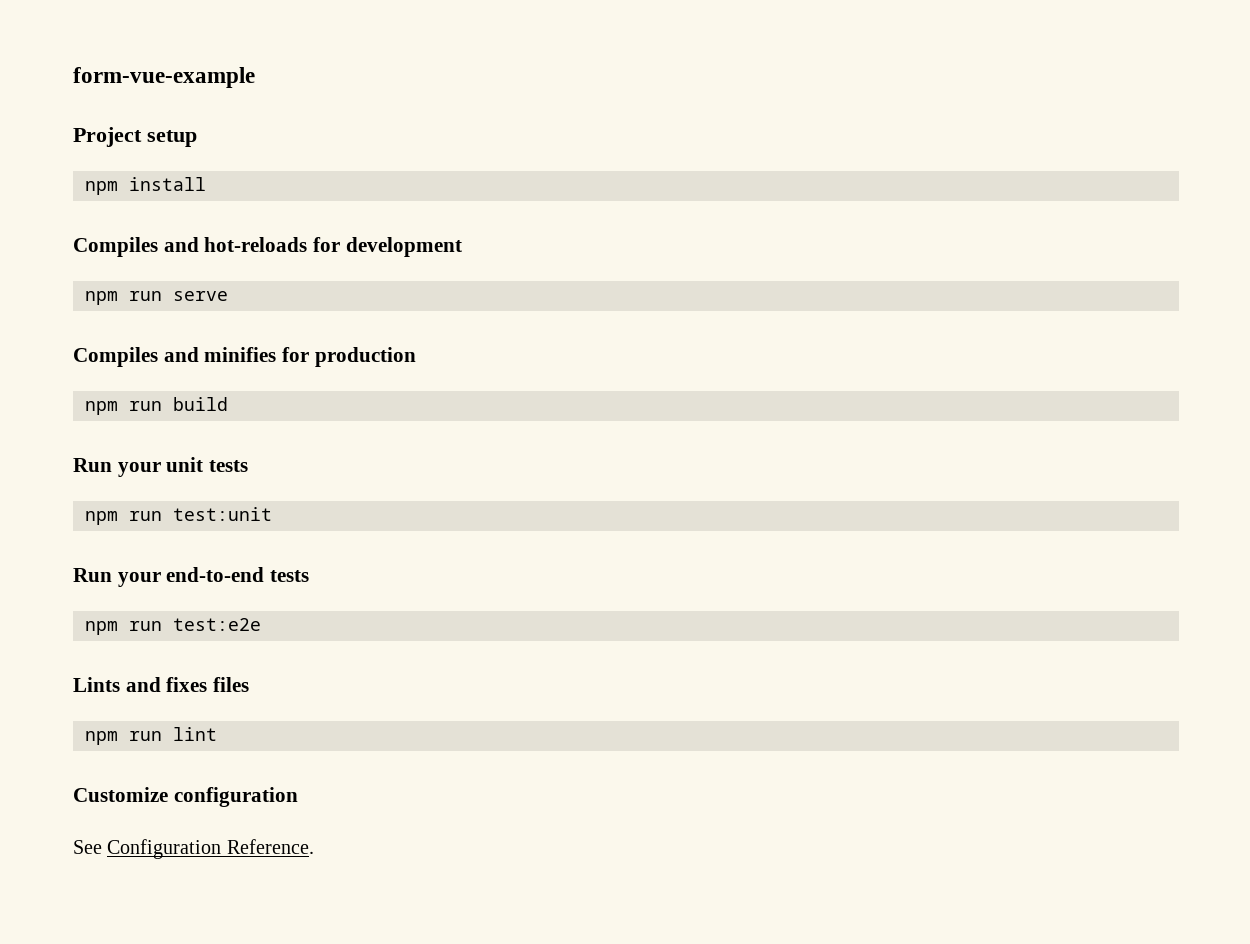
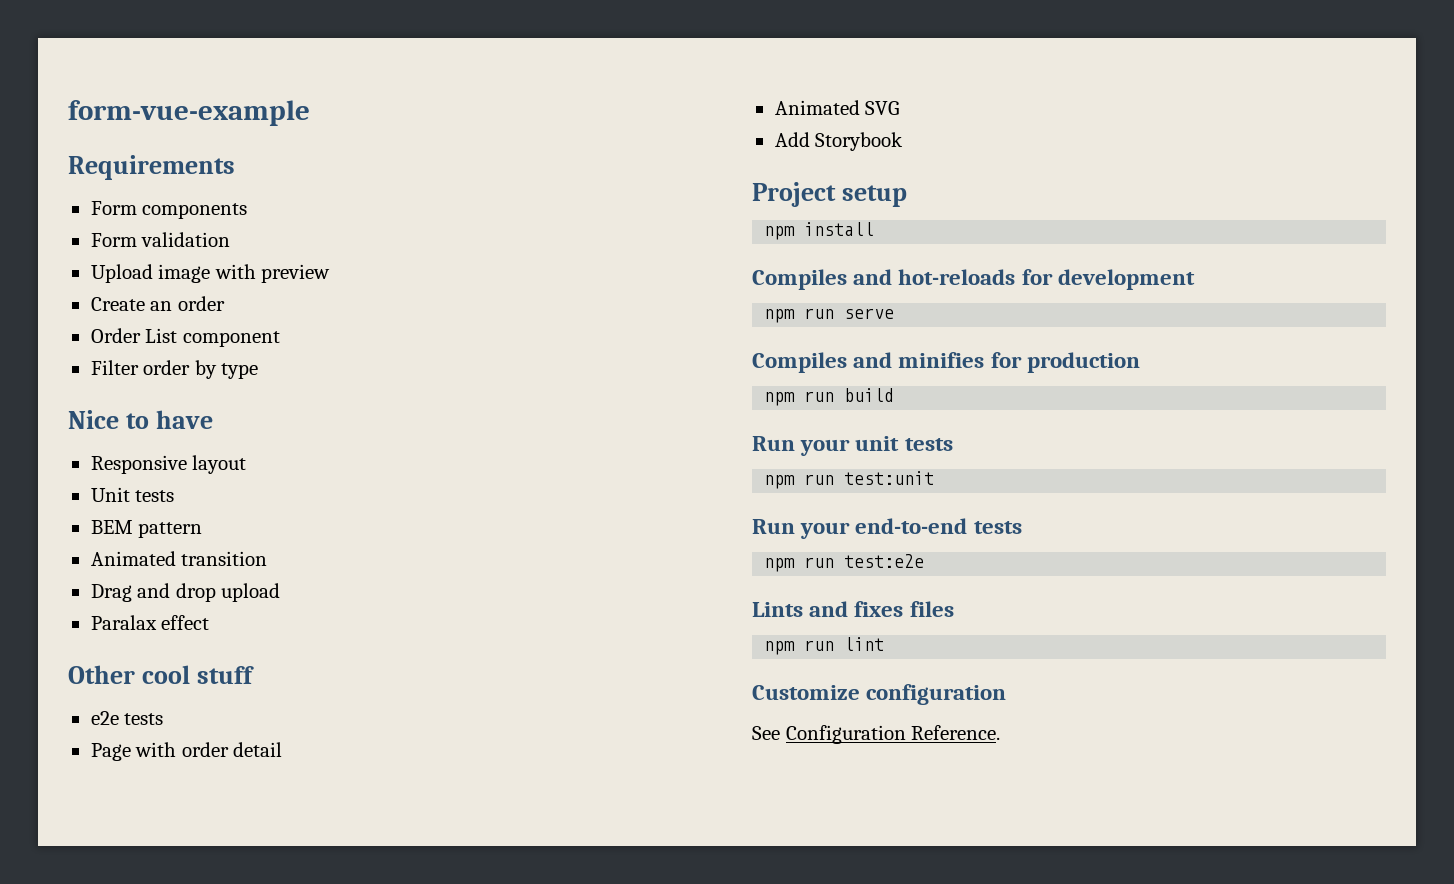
+ Requirements
+ Form components
+ Form validation
+ Upload image with preview
+ Create an order
+ Order List component
+ Filter order by type
+ Nice to have
+ Responsive layout
+ Unit tests
+ BEM pattern
+ Animated transition
+ Drag and drop upload
+ Paralax effect
+ Other cool stuff
+ e2e tests
+ Page with order detail
+ Animated SVG
+ Add Storybook

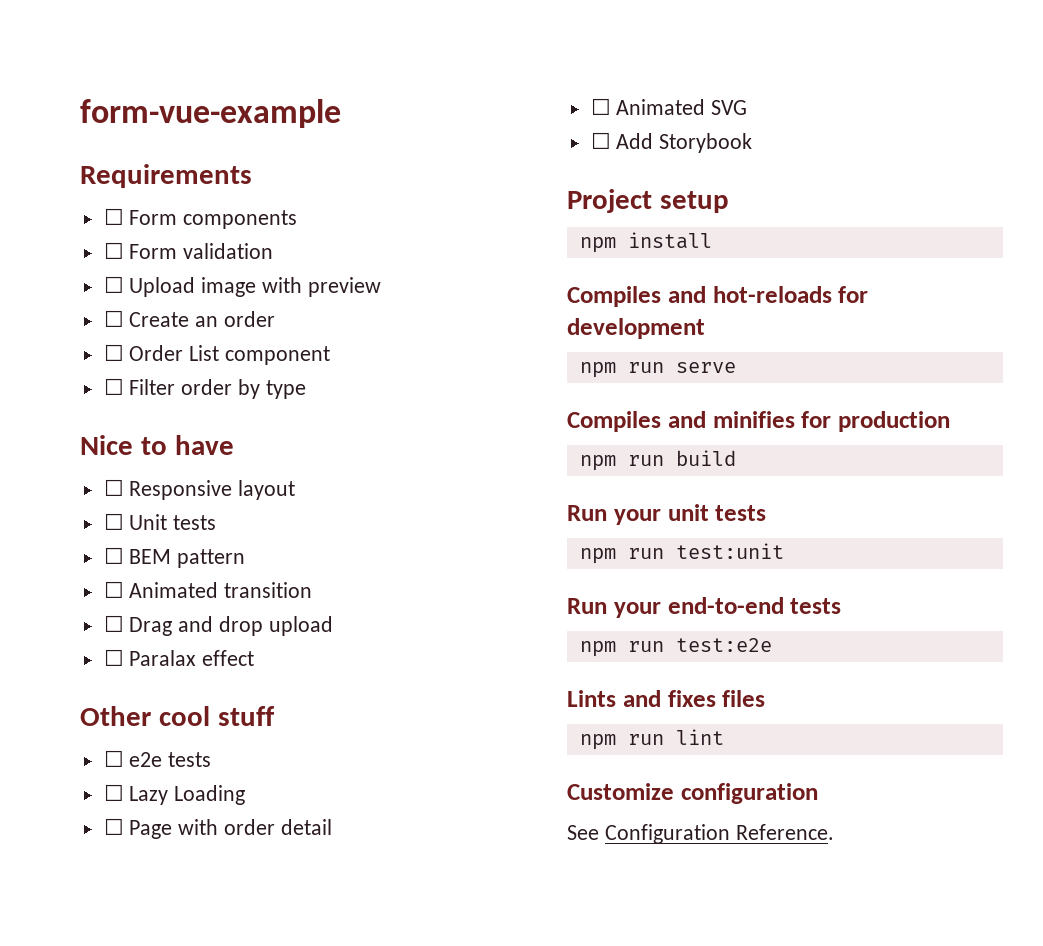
- Form components
+ ☐ Form components
- Form validation
+ ☐ Form validation
- Upload image with preview
+ ☐ Upload image with preview
- Create an order
+ ☐ Create an order
- Order List component
+ ☐ Order List component
- Filter order by type
+ ☐ Filter order by type
- Responsive layout
+ ☐ Responsive layout
- Unit tests
+ ☐ Unit tests
- BEM pattern
+ ☐ BEM pattern
- Animated transition
+ ☐ Animated transition
- Drag and drop upload
+ ☐ Drag and drop upload
- Paralax effect
+ ☐ Paralax effect
- e2e tests
+ ☐ e2e tests
- Page with order detail
+ ☐ Lazy Loading
+ ☐ Page with order detail
- Animated SVG
+ ☐ Animated SVG
- Add Storybook
+ ☐ Add Storybook

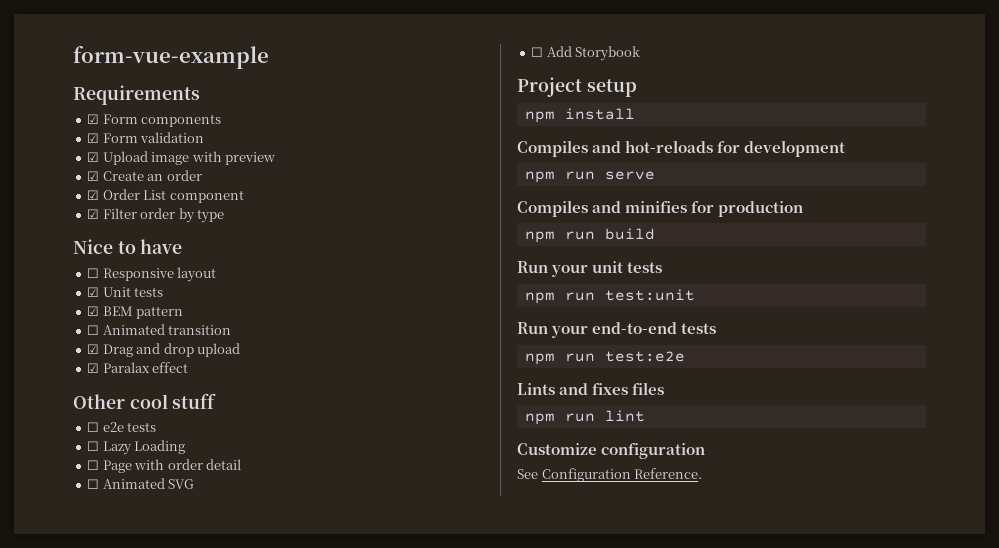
- ☐ Form components
+ ☑ Form components
- ☐ Form validation
+ ☑ Form validation
- ☐ Upload image with preview
+ ☑ Upload image with preview
- ☐ Create an order
+ ☑ Create an order
- ☐ Order List component
+ ☑ Order List component
- ☐ Filter order by type
+ ☑ Filter order by type
- ☐ Unit tests
+ ☑ Unit tests
- ☐ BEM pattern
+ ☑ BEM pattern
- ☐ Drag and drop upload
+ ☑ Drag and drop upload
- ☐ Paralax effect
+ ☑ Paralax effect

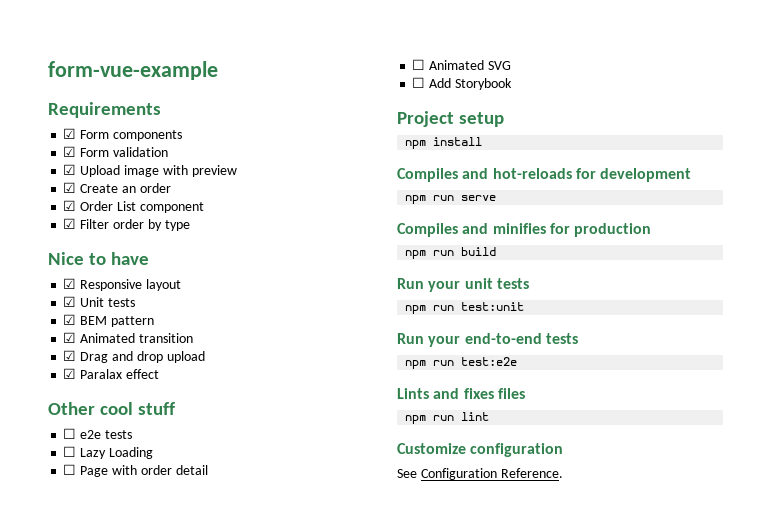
- ☐ Responsive layout
+ ☑ Responsive layout
- ☐ Animated transition
+ ☑ Animated transition

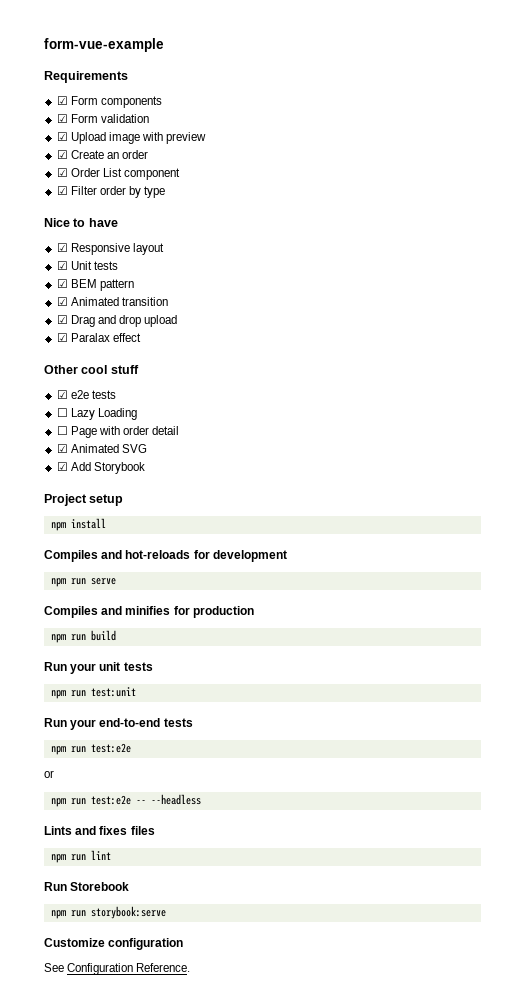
- ☐ e2e tests
+ ☑ e2e tests
- ☐ Animated SVG
+ ☑ Animated SVG
- ☐ Add Storybook
+ ☑ Add Storybook
+ or
+ npm run test:e2e -- --headless
+ Run Storebook
+ npm run storybook:serve

